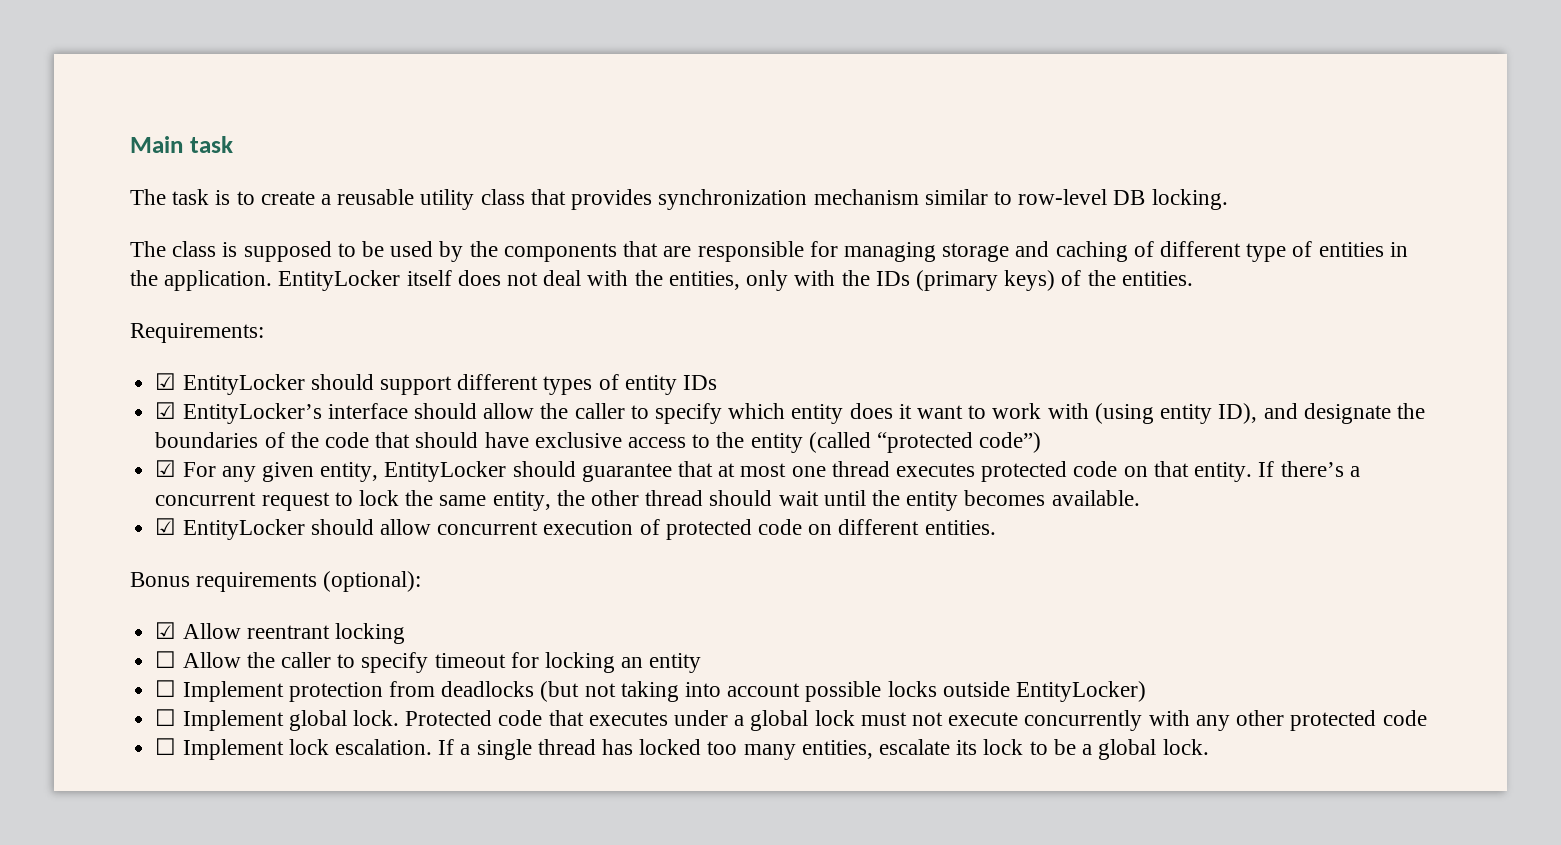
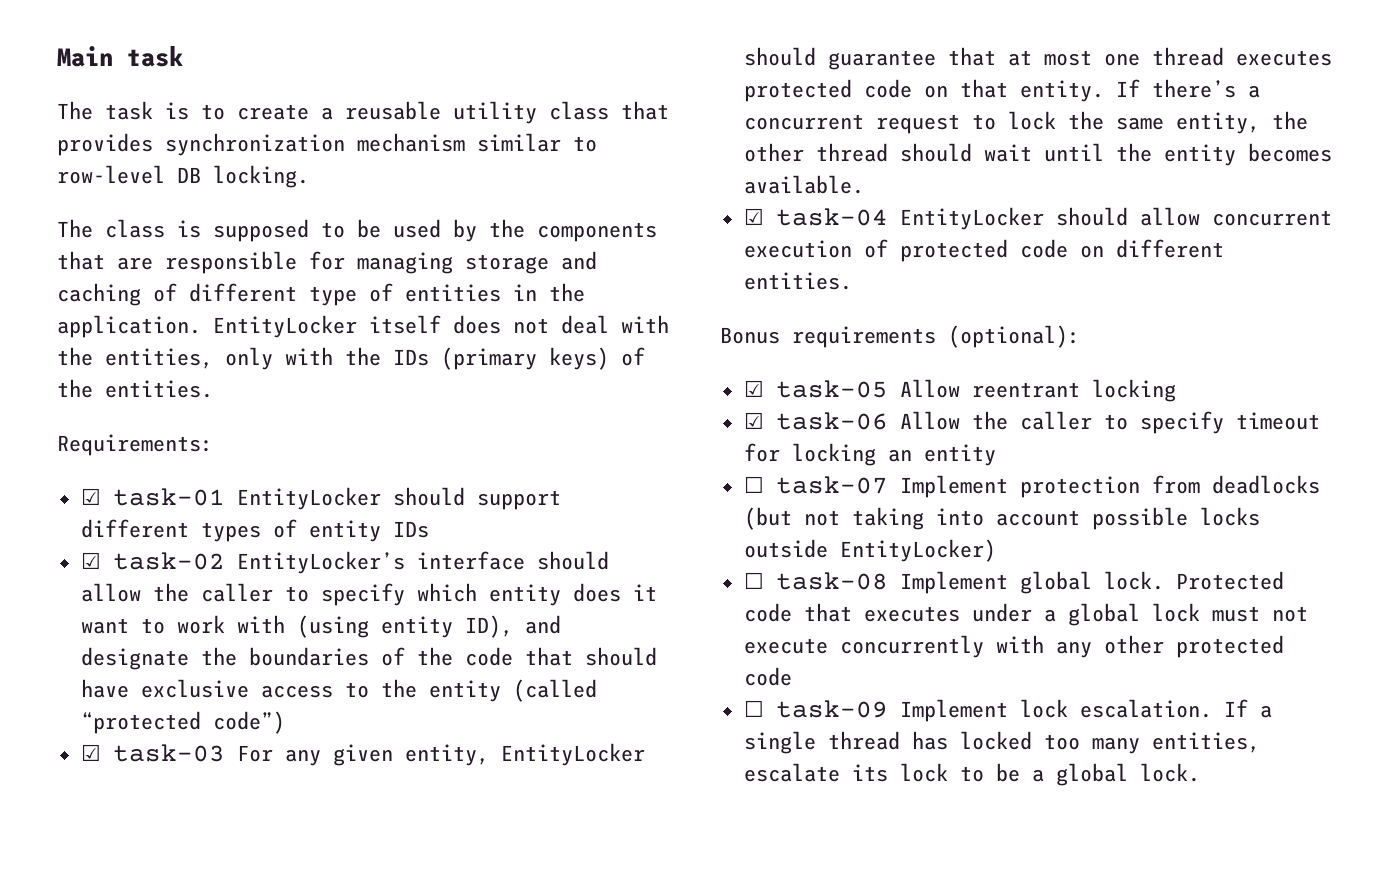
- ☑ EntityLocker should support different types of entity IDs
+ ☑ task-01 EntityLocker should support different types of entity IDs
- ☑ EntityLocker’s interface should allow the caller to specify which entity does it want to work with (using entity ID), and designate the boundaries of the code that should have exclusive access to the entity (called “protected code”)
+ ☑ task-02 EntityLocker’s interface should allow the caller to specify which entity does it want to work with (using entity ID), and designate the boundaries of the code that should have exclusive access to the entity (called “protected code”)
- ☑ For any given entity, EntityLocker should guarantee that at most one thread executes protected code on that entity.
+ ☑ task-03 For any given entity, EntityLocker should guarantee that at most one thread executes protected code on that entity.
- ☑ EntityLocker should allow concurrent execution of protected code on different entities.
+ ☑ task-04 EntityLocker should allow concurrent execution of protected code on different entities.
- ☑ Allow reentrant locking
+ ☑ task-05 Allow reentrant locking
- ☐ Allow the caller to specify timeout for locking an entity
+ ☑ task-06 Allow the caller to specify timeout for locking an entity
- ☐ Implement protection from deadlocks (but not taking into account possible locks outside EntityLocker)
+ ☐ task-07 Implement protection from deadlocks (but not taking into account possible locks outside EntityLocker)
- ☐ Implement global lock.
+ ☐ task-08 Implement global lock.
- ☐ Implement lock escalation.
+ ☐ task-09 Implement lock escalation.

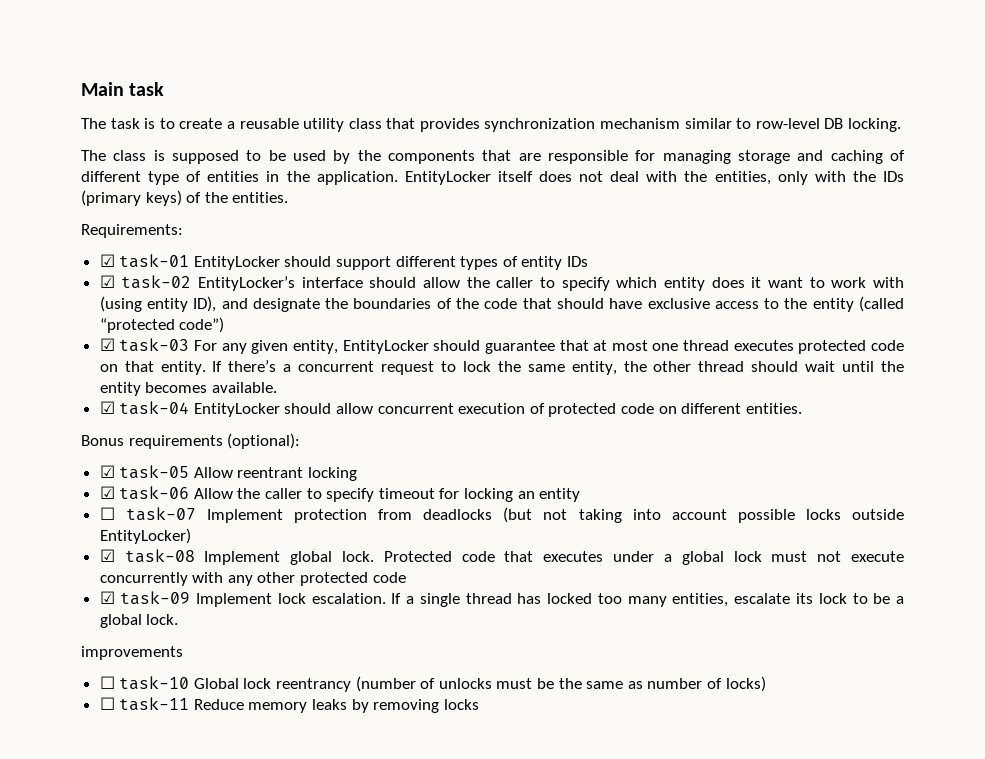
- ☐ task-08 Implement global lock.
+ ☑ task-08 Implement global lock.
- ☐ task-09 Implement lock escalation.
+ ☑ task-09 Implement lock escalation.
+ improvements
+ ☐ task-10 Global lock reentrancy (number of unlocks must be the same as number of locks)
+ ☐ task-11 Reduce memory leaks by removing locks

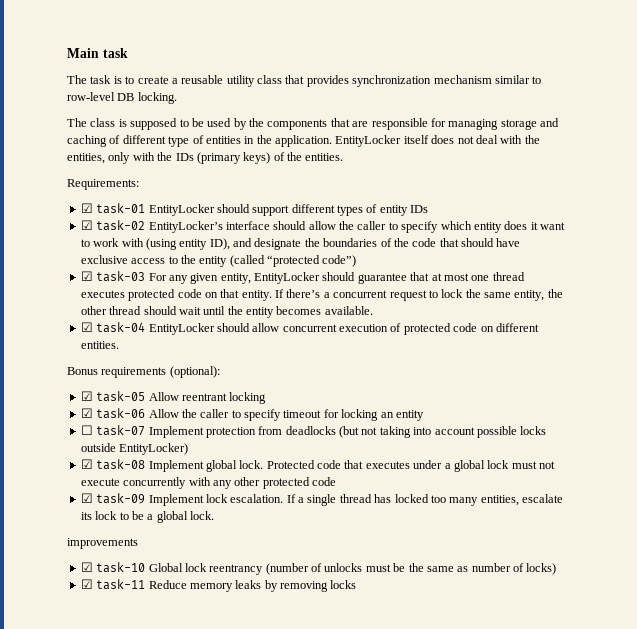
- ☐ task-10 Global lock reentrancy (number of unlocks must be the same as number of locks)
+ ☑ task-10 Global lock reentrancy (number of unlocks must be the same as number of locks)
- ☐ task-11 Reduce memory leaks by removing locks
+ ☑ task-11 Reduce memory leaks by removing locks

